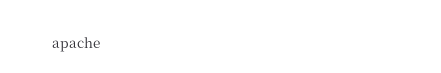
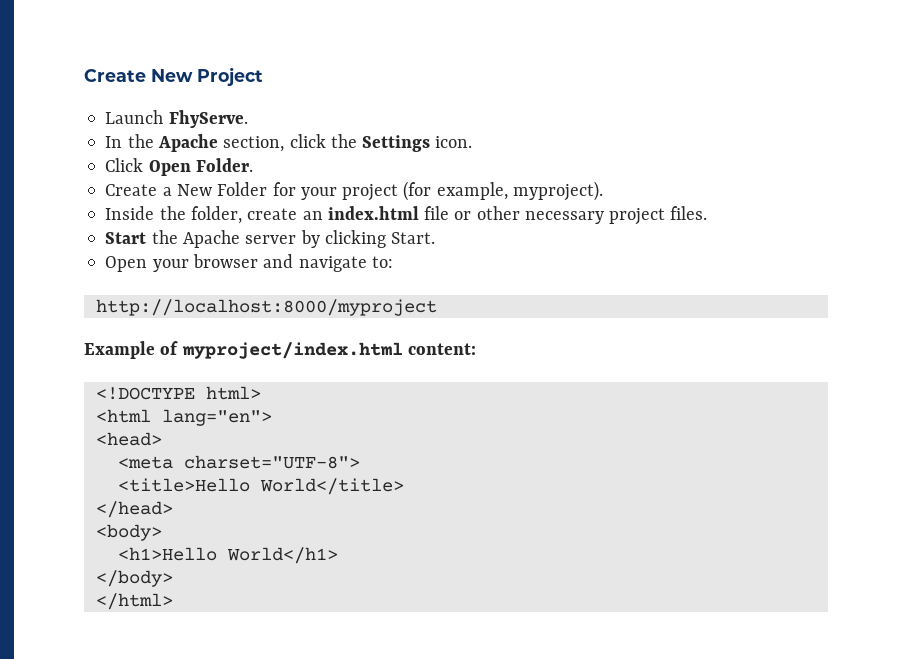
- apache
+ Create New Project
+ Launch FhyServe.
+ In the Apache section, click the Settings icon.
+ Click Open Folder.
+ Create a New Folder for your project (for example, myproject).
+ Inside the folder, create an index.html file or other necessary project files.
+ Start the Apache server by clicking Start.
+ Open your browser and navigate to:
+ http://localhost:8000/myproject
+ Example of myproject/index.html content:
+ <!DOCTYPE html>
+ <html lang="en">
+ <head>
+ <meta charset="UTF-8">
+ <title>Hello World</title>
+ </head>
+ <body>
+ <h1>Hello World</h1>
+ </body>
+ </html>

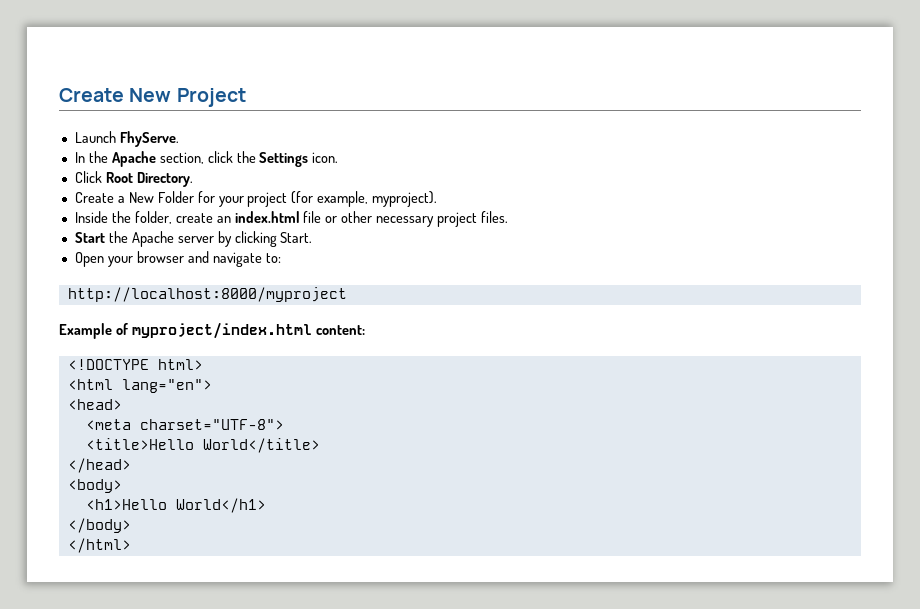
- Click Open Folder.
+ Click Root Directory.

